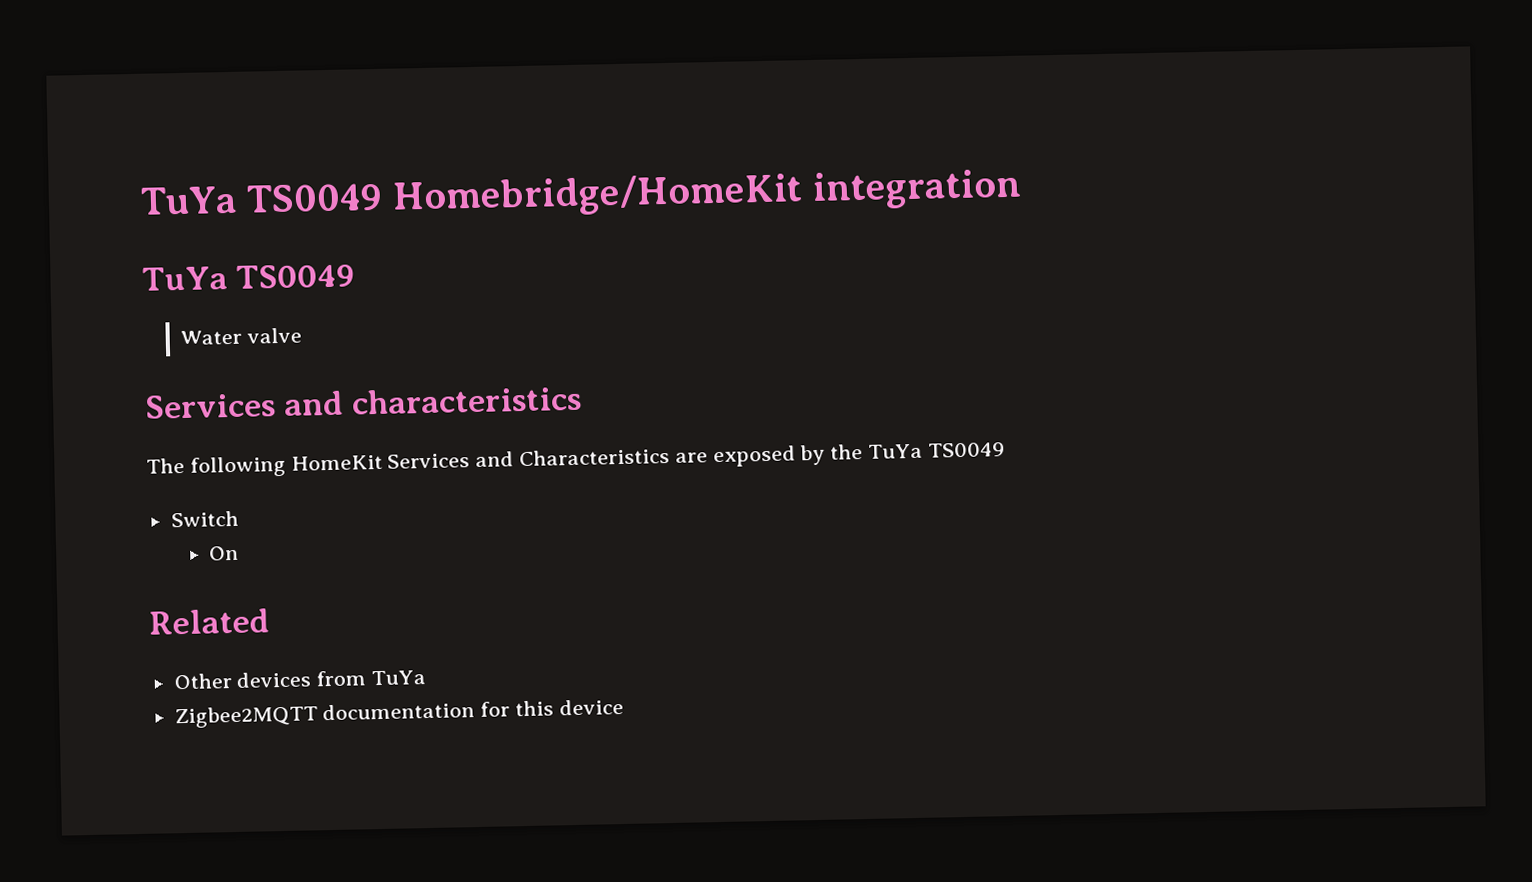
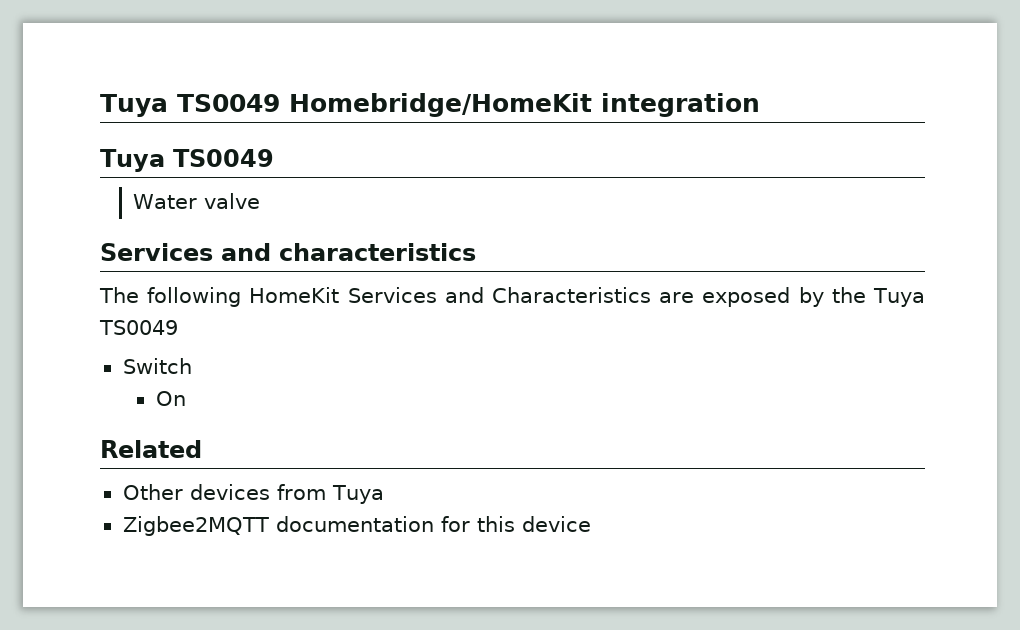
- TuYa TS0049 Homebridge/HomeKit integration
- TuYa TS0049
+ Tuya TS0049 Homebridge/HomeKit integration
+ Tuya TS0049
- The following HomeKit Services and Characteristics are exposed by the TuYa TS0049
+ The following HomeKit Services and Characteristics are exposed by the Tuya TS0049
- Other devices from TuYa
+ Other devices from Tuya

